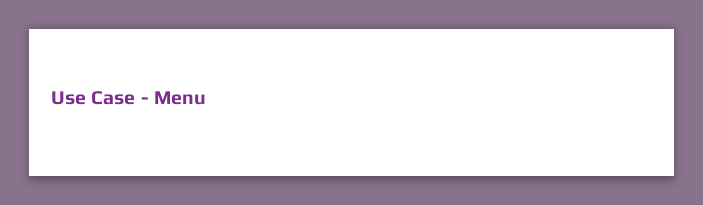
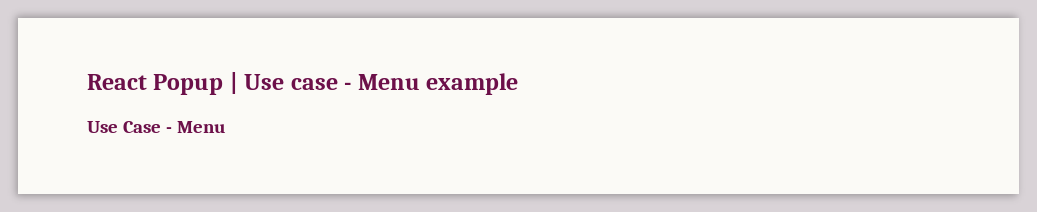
+ React Popup | Use case - Menu example

